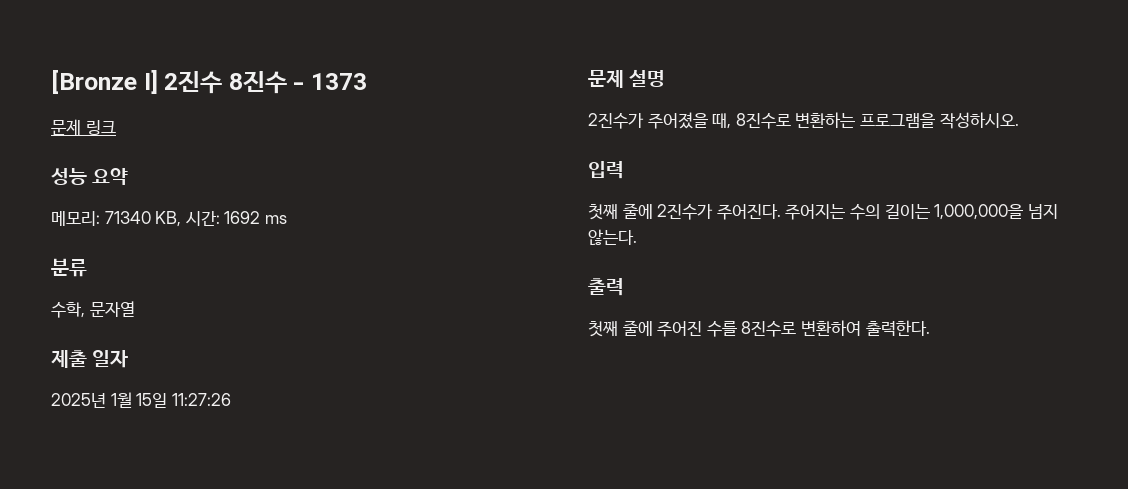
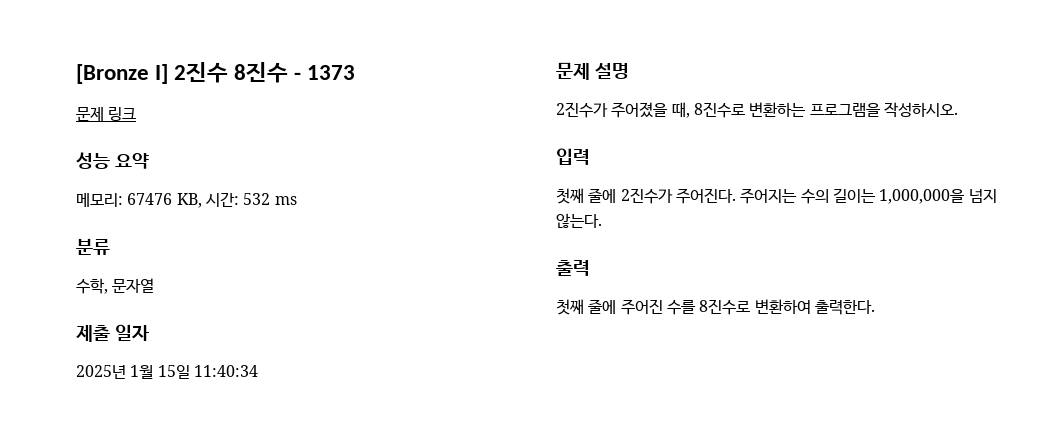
- 메모리: 71340 KB, 시간: 1692 ms
+ 메모리: 67476 KB, 시간: 532 ms
- 2025년 1월 15일 11:27:26
+ 2025년 1월 15일 11:40:34

